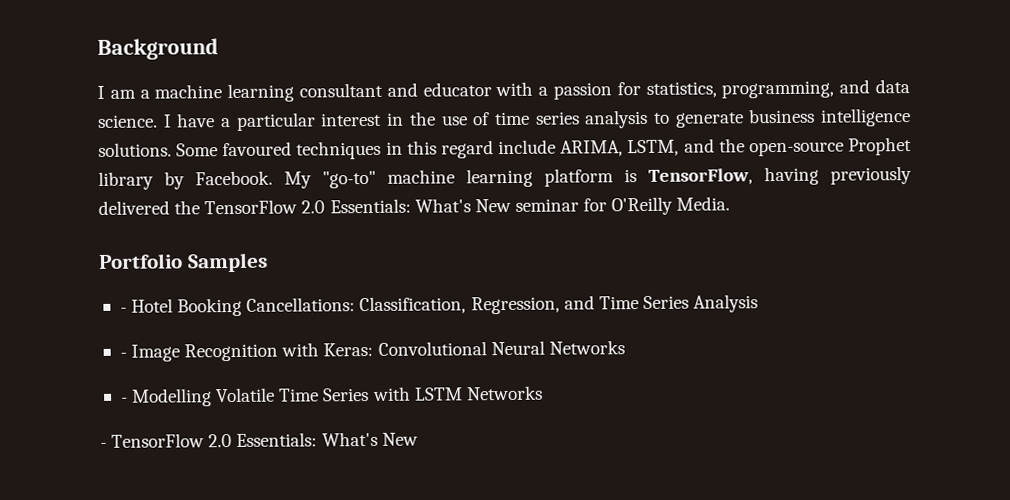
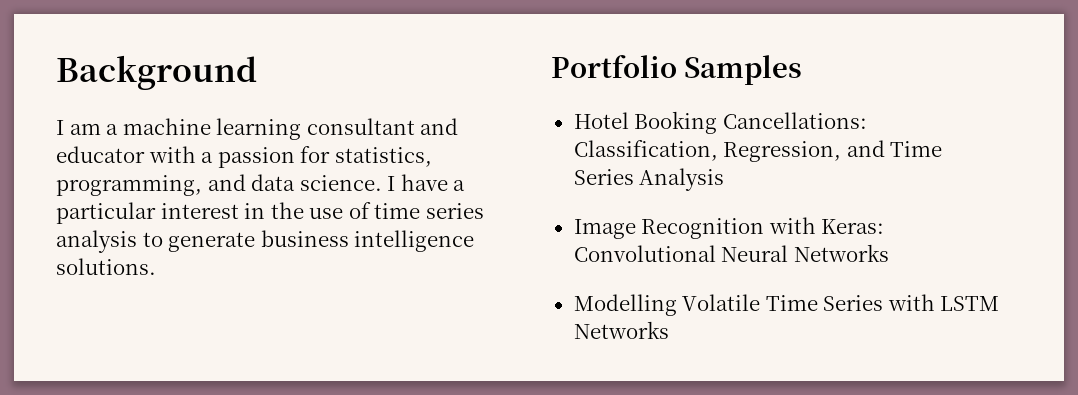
- Some favoured techniques in this regard include ARIMA, LSTM, and the open-source Prophet library by Facebook. My "go-to" machine learning platform is TensorFlow, having previously delivered the TensorFlow 2.0 Essentials: What's New seminar for O'Reilly Media.
- - Hotel Booking Cancellations: Classification, Regression, and Time Series Analysis
+ Hotel Booking Cancellations: Classification, Regression, and Time Series Analysis
- - Image Recognition with Keras: Convolutional Neural Networks
+ Image Recognition with Keras: Convolutional Neural Networks
- - Modelling Volatile Time Series with LSTM Networks
+ Modelling Volatile Time Series with LSTM Networks
- - TensorFlow 2.0 Essentials: What's New

